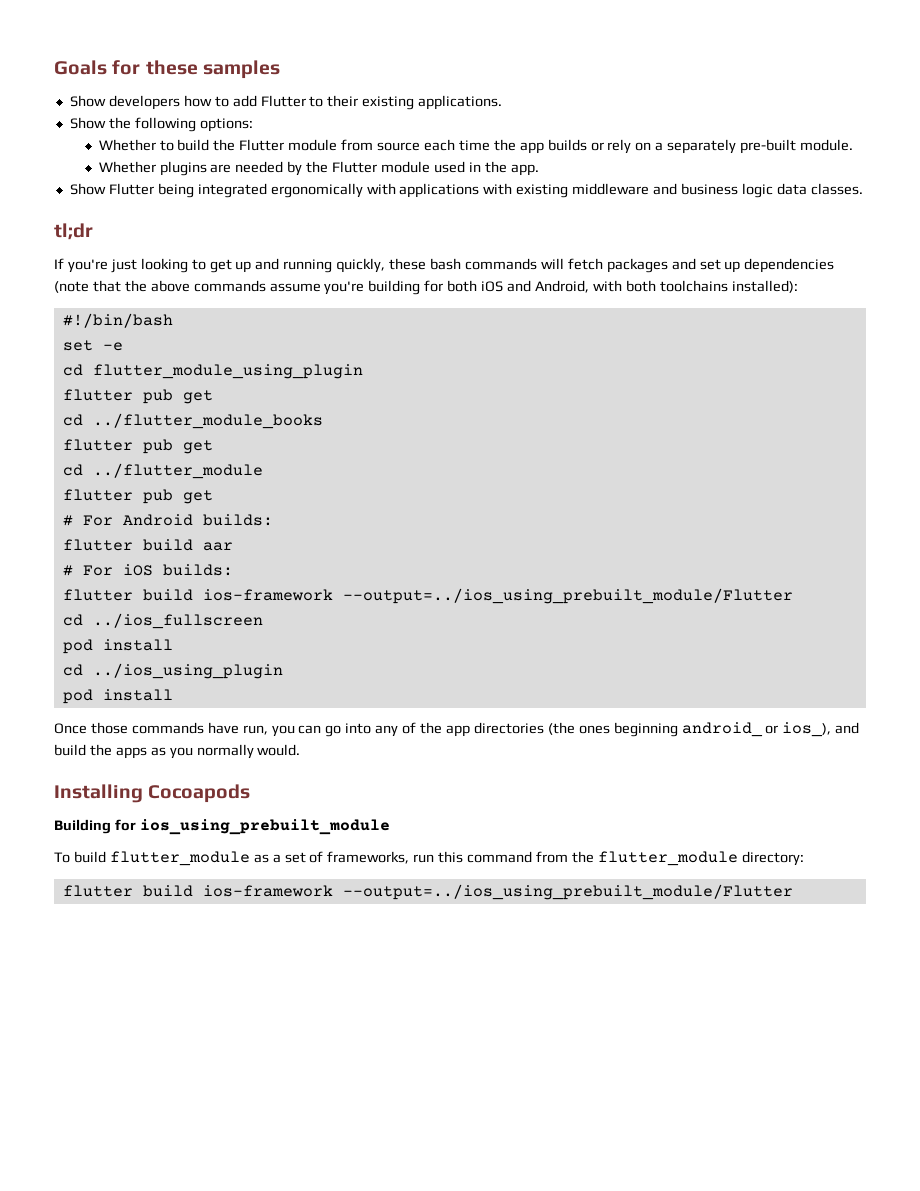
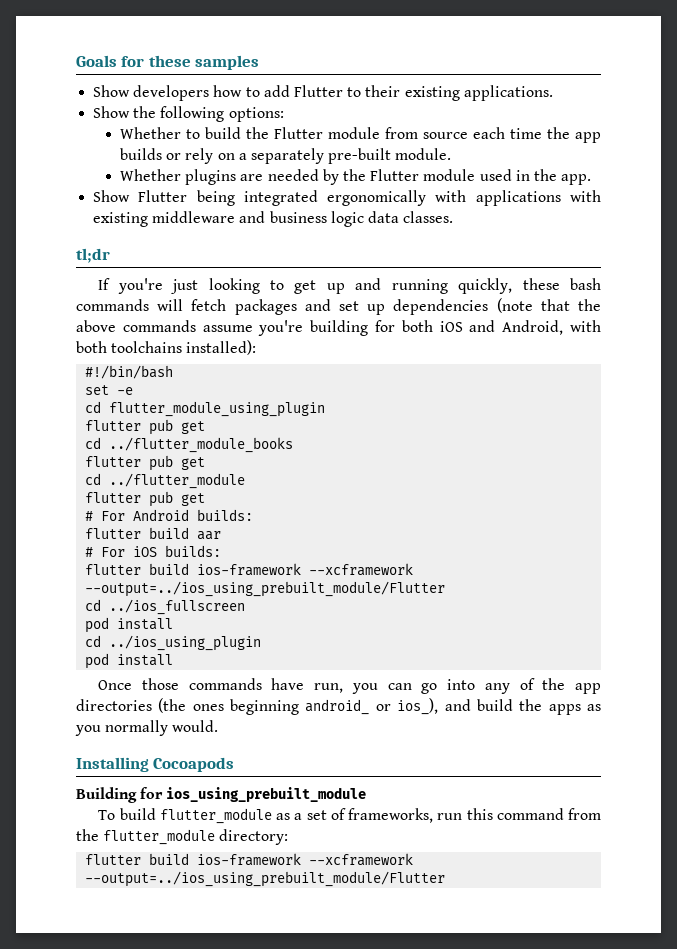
  # For iOS builds:
- flutter build ios-framework --output=../ios_using_prebuilt_module/Flutter
+ flutter build ios-framework --xcframework --output=../ios_using_prebuilt_module/Flutter
  To build flutter_module as a set of frameworks, run this command from the flutter_module directory:
- flutter build ios-framework --output=../ios_using_prebuilt_module/Flutter
+ flutter build ios-framework --xcframework --output=../ios_using_prebuilt_module/Flutter

